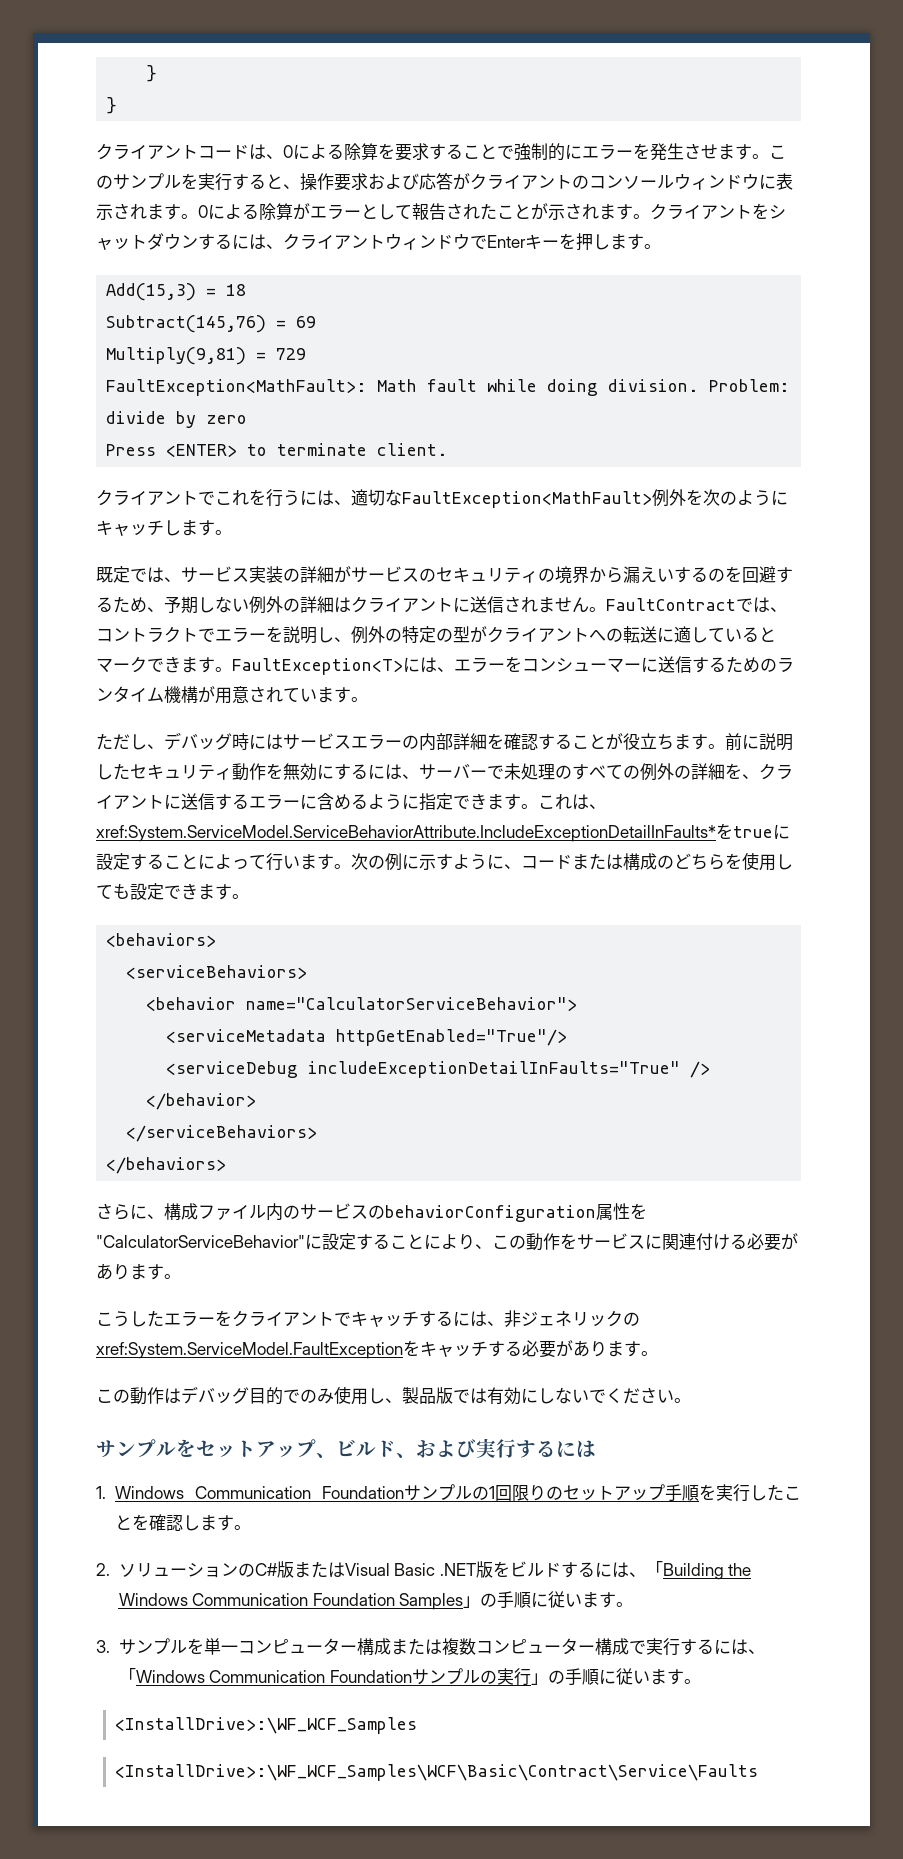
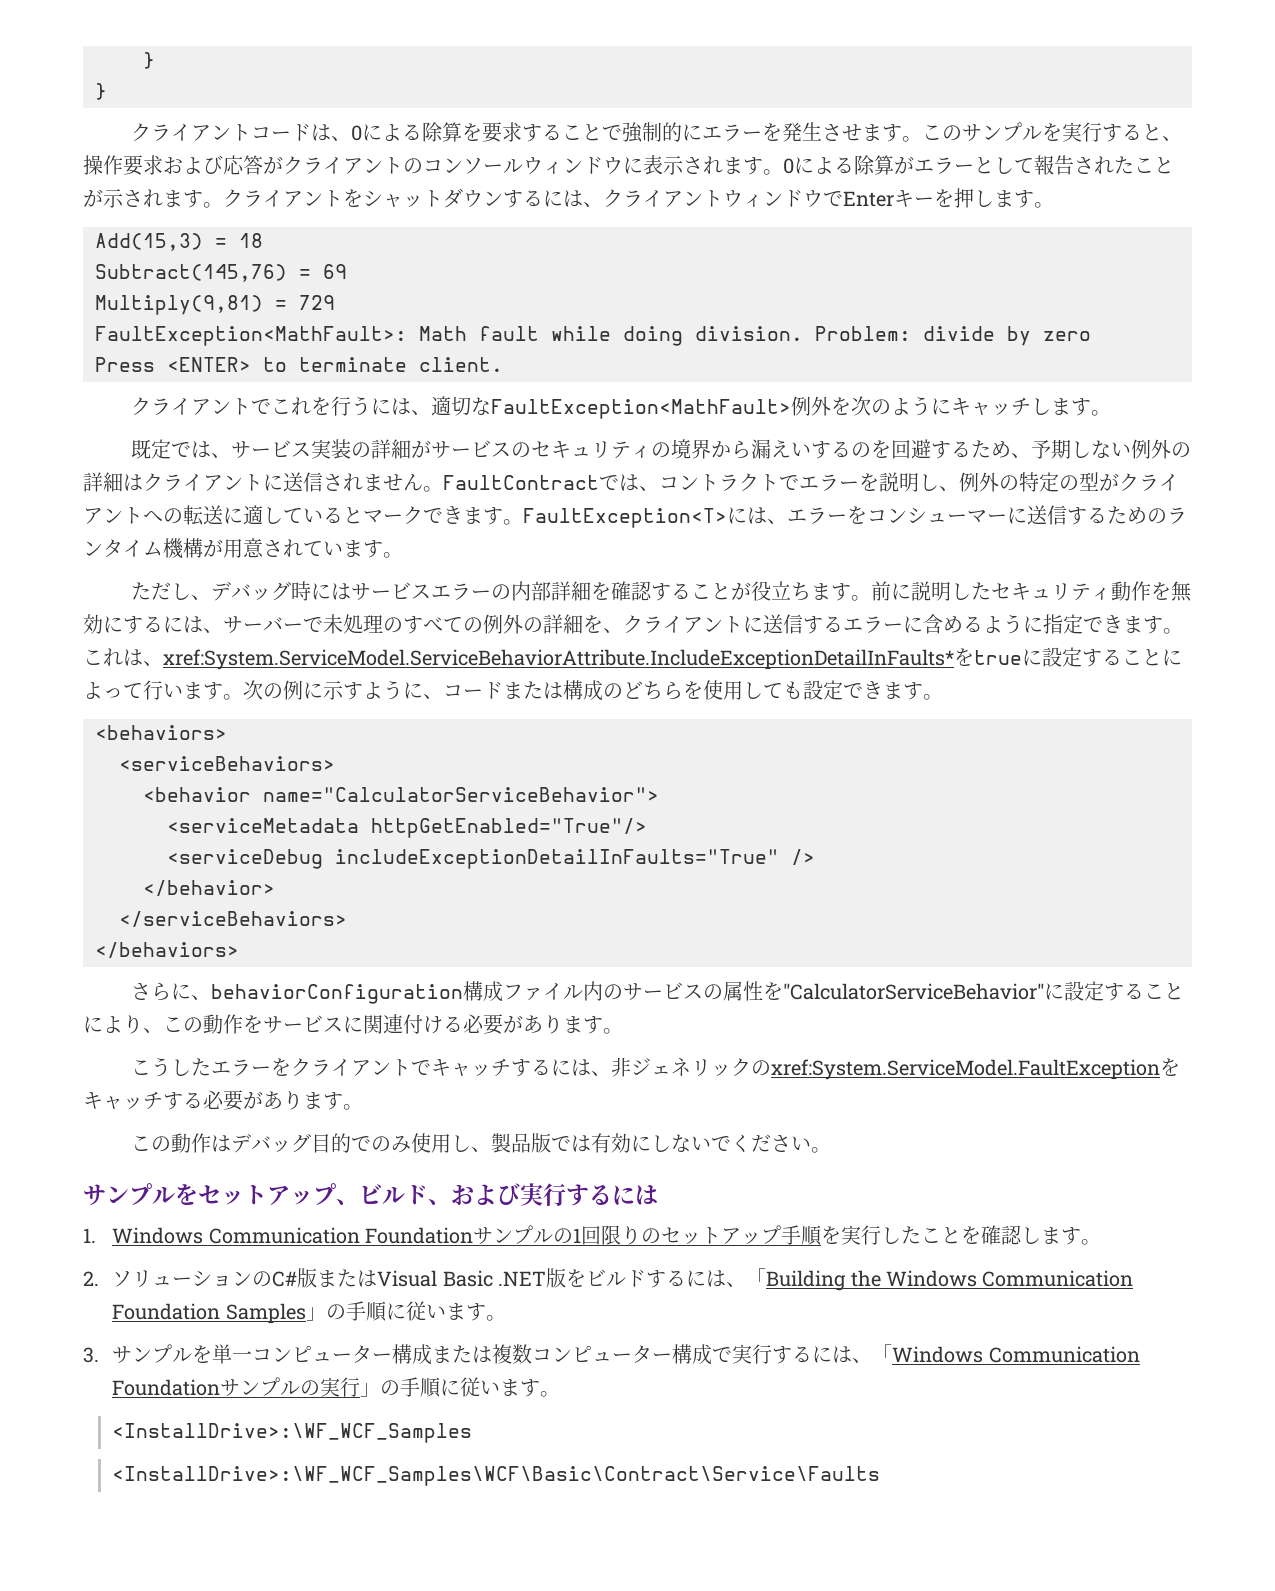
- さらに、構成ファイル内のサービスのbehaviorConfiguration属性を"CalculatorServiceBehavior"に設定することにより、この動作をサービスに関連付ける必要があります。
+ さらに、behaviorConfiguration構成ファイル内のサービスの属性を"CalculatorServiceBehavior"に設定することにより、この動作をサービスに関連付ける必要があります。

